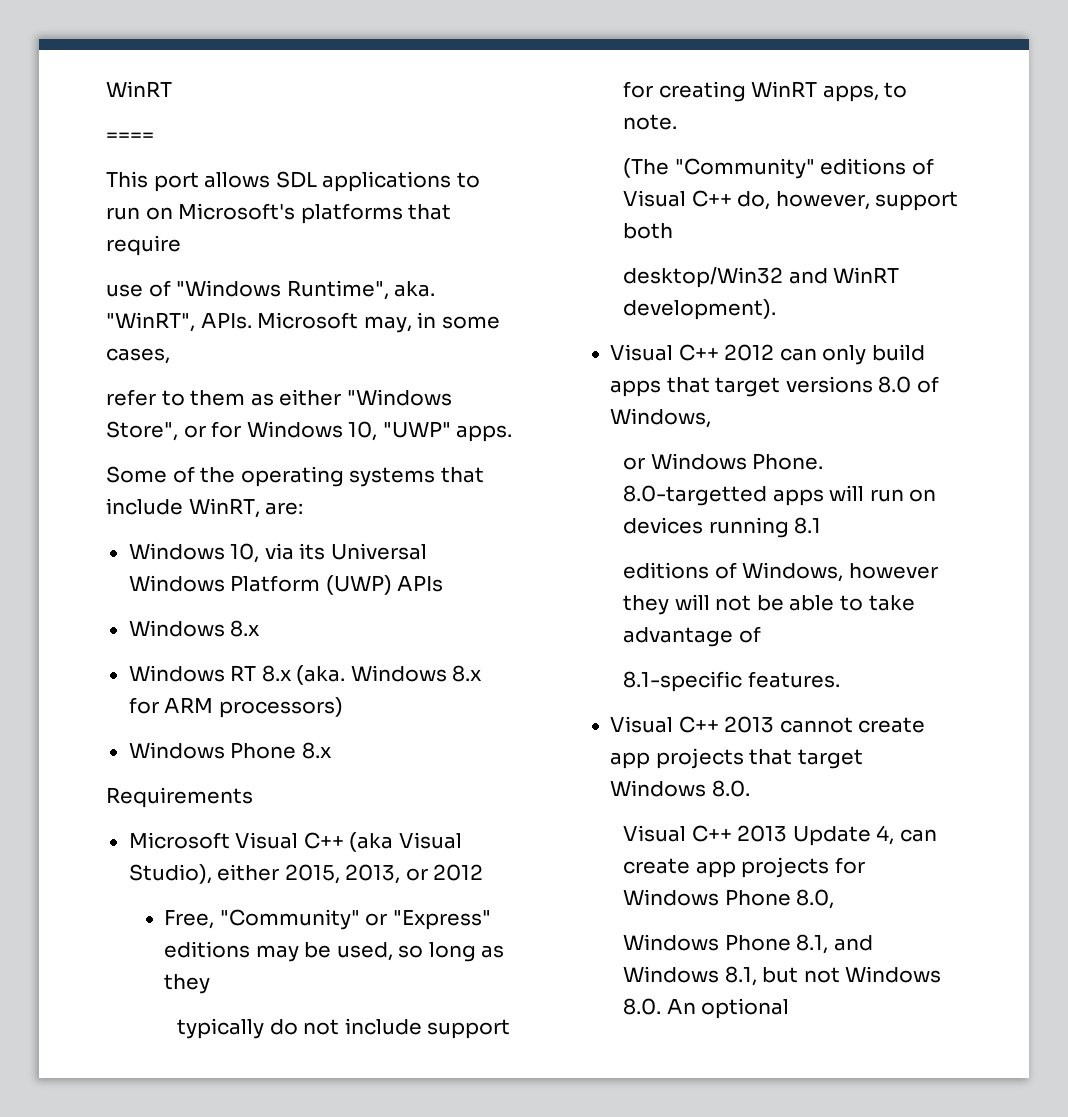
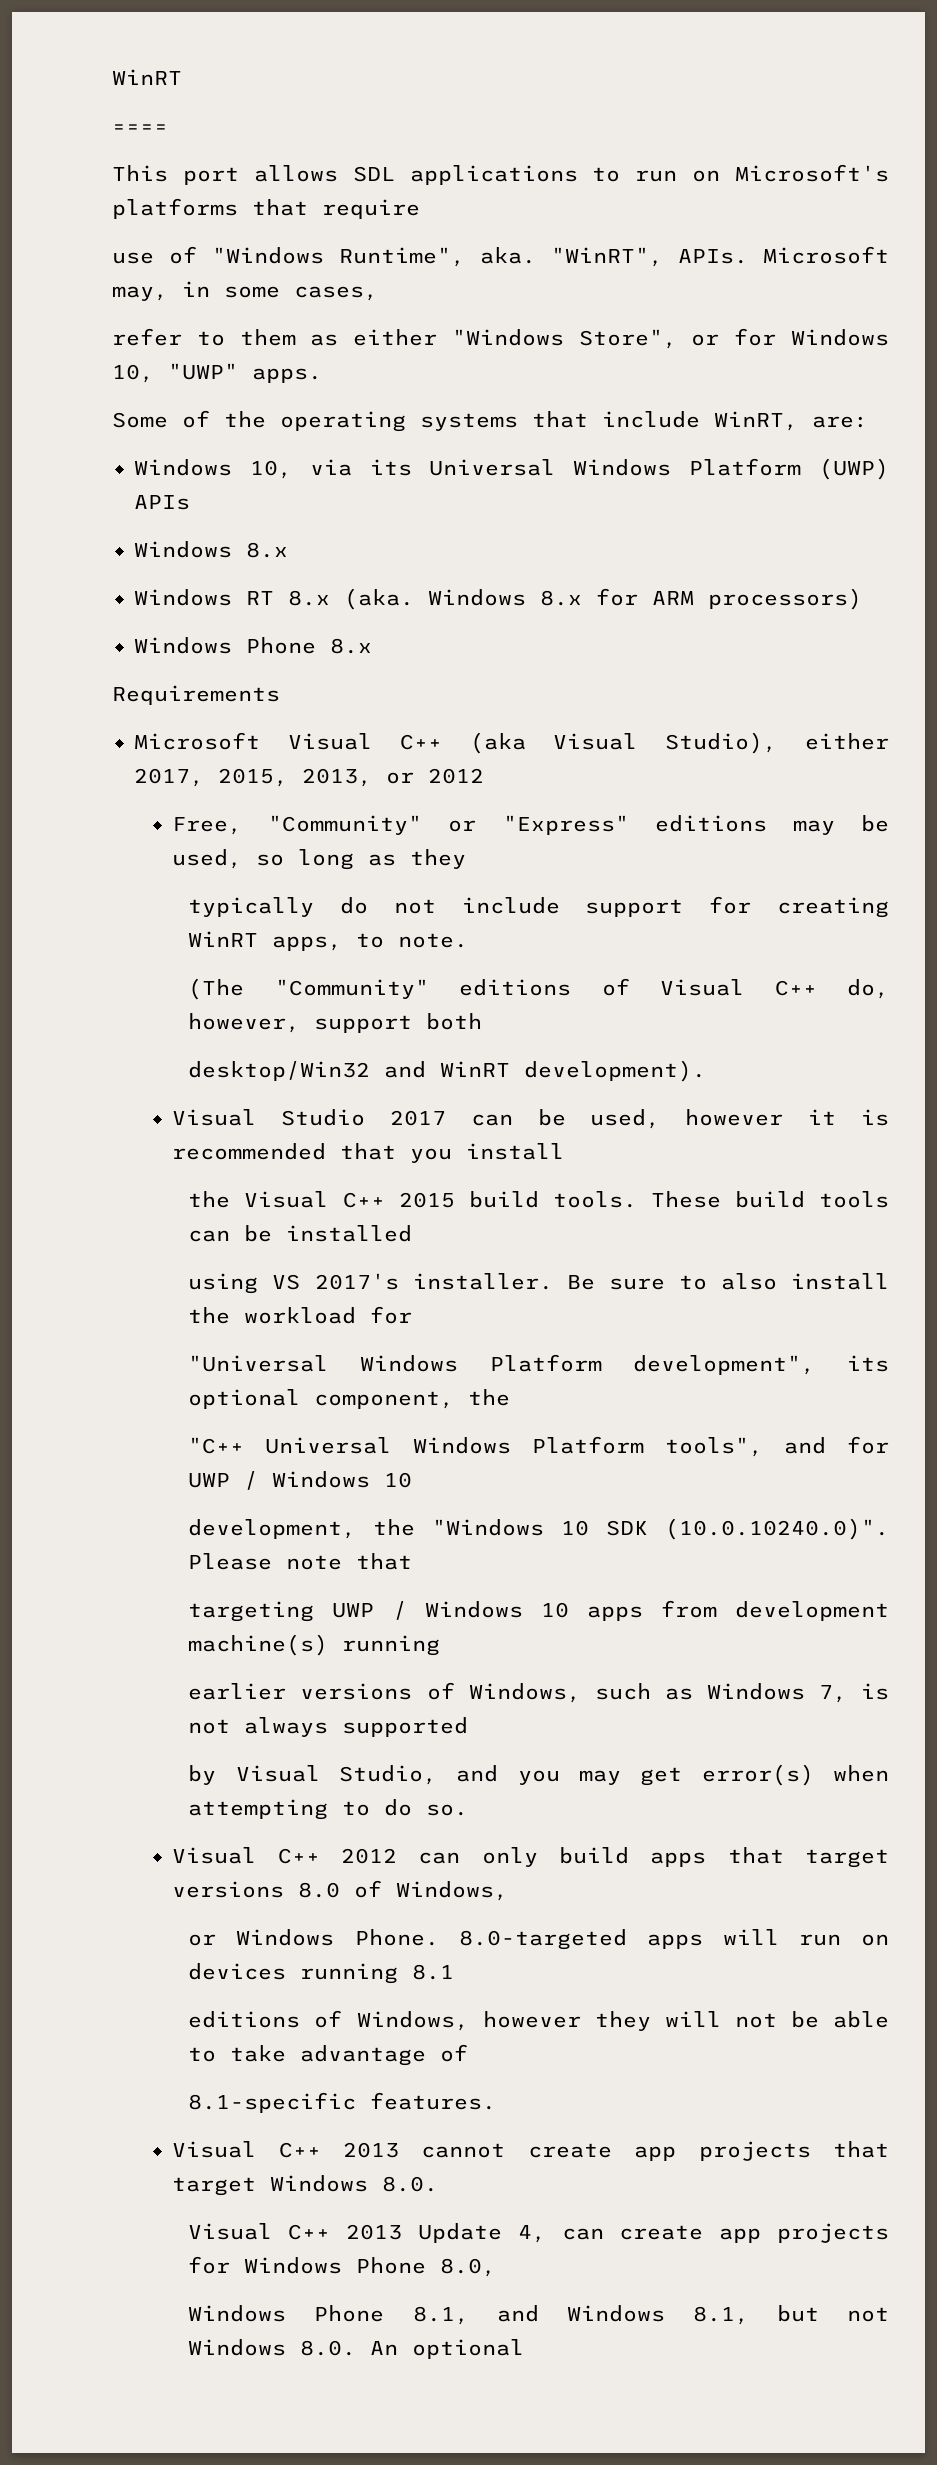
- Microsoft Visual C++ (aka Visual Studio), either 2015, 2013, or 2012
+ Microsoft Visual C++ (aka Visual Studio), either 2017, 2015, 2013, or 2012
+ Visual Studio 2017 can be used, however it is recommended that you install
+ the Visual C++ 2015 build tools. These build tools can be installed
+ using VS 2017's installer. Be sure to also install the workload for
+ "Universal Windows Platform development", its optional component, the
+ "C++ Universal Windows Platform tools", and for UWP / Windows 10
+ development, the "Windows 10 SDK (10.0.10240.0)". Please note that
+ targeting UWP / Windows 10 apps from development machine(s) running
+ earlier versions of Windows, such as Windows 7, is not always supported
+ by Visual Studio, and you may get error(s) when attempting to do so.
- 8.0-targetted apps will run on devices running 8.1
+ 8.0-targeted apps will run on devices running 8.1

